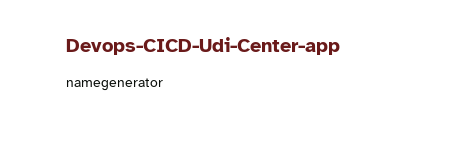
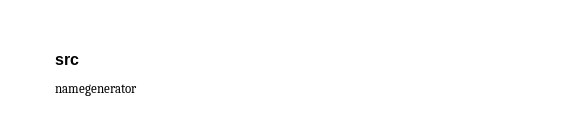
- Devops-CICD-Udi-Center-app
+ src

